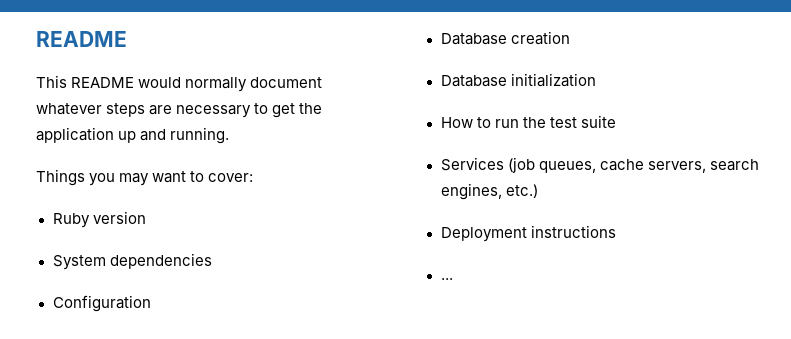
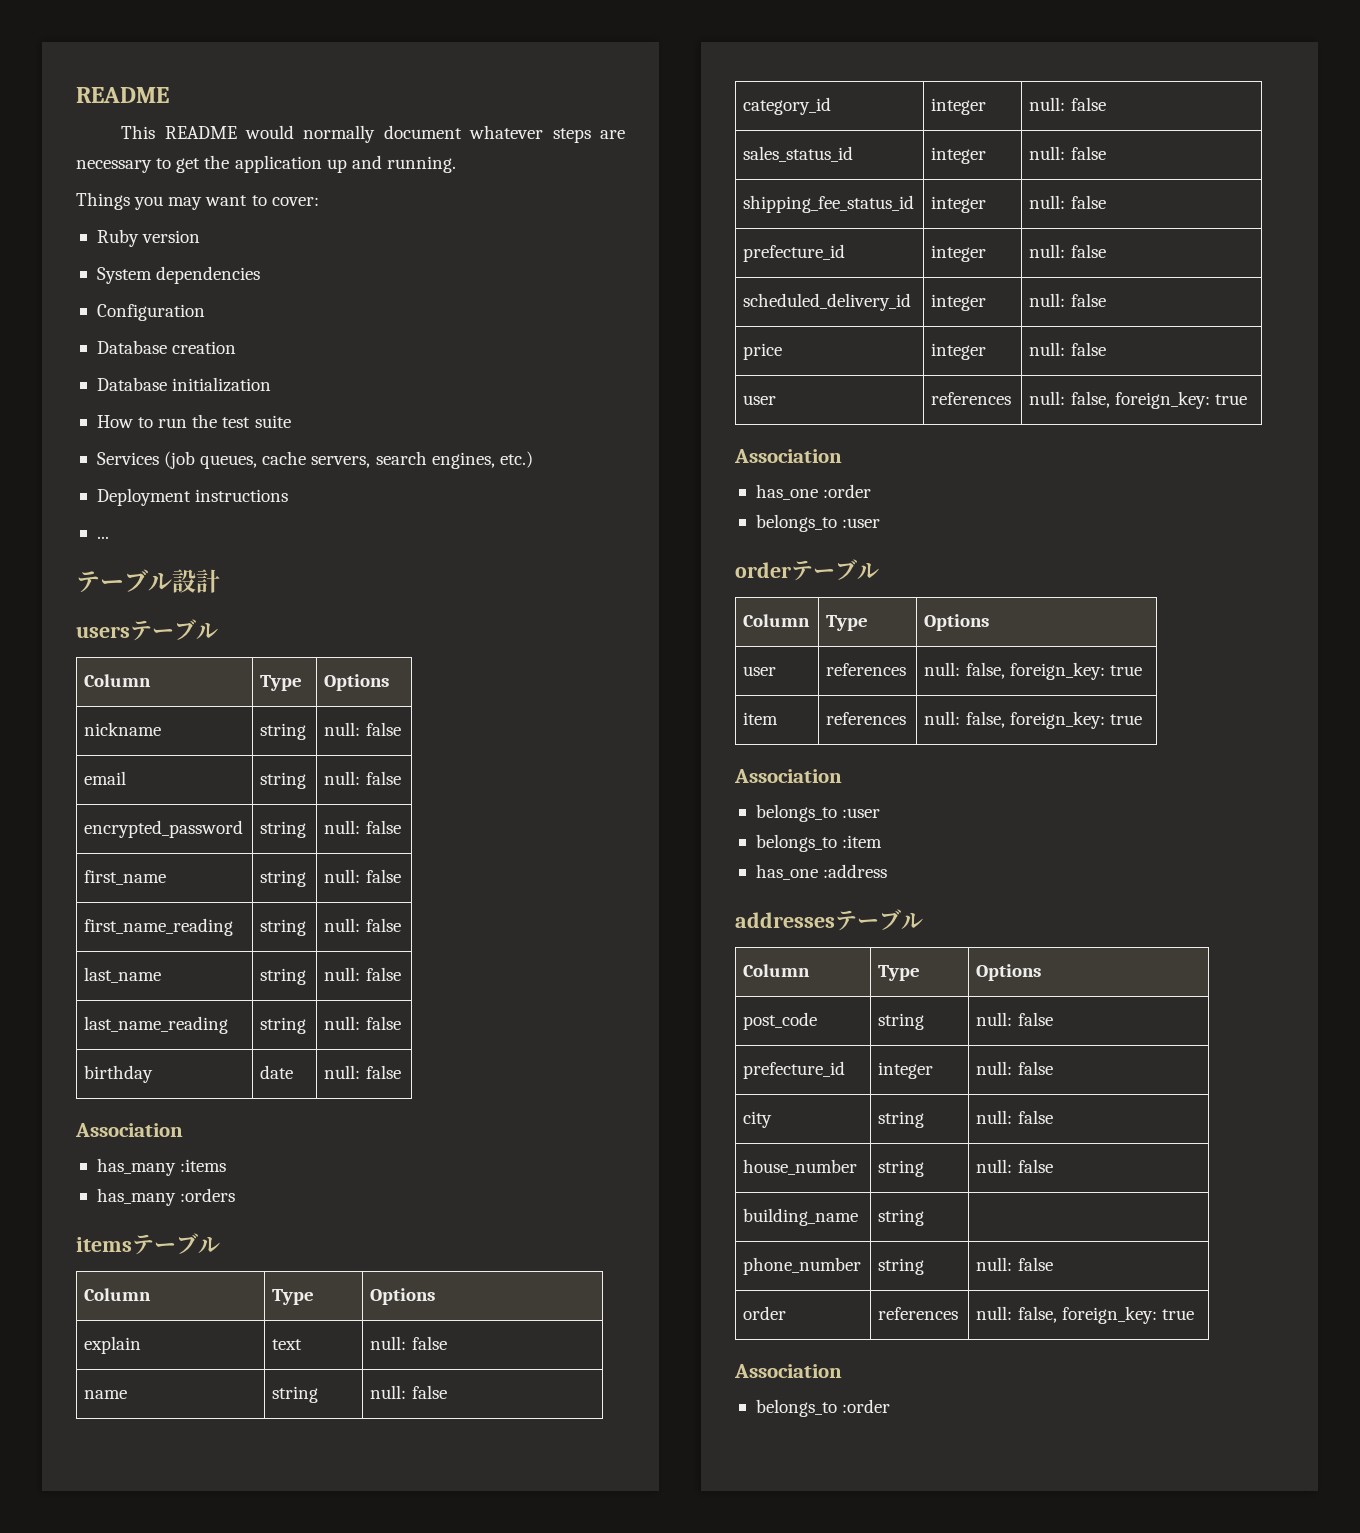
+ テーブル設計
+ usersテーブル
+ Column | Type | Options
+ nickname | string | null: false
+ email | string | null: false
+ encrypted_password | string | null: false
+ first_name | string | null: false
+ first_name_reading | string | null: false
+ last_name | string | null: false
+ last_name_reading | string | null: false
+ birthday | date | null: false
+ Association
+ has_many :items
+ has_many :orders
+ itemsテーブル
+ Column | Type | Options
+ explain | text | null: false
+ name | string | null: false
+ category_id | integer | null: false
+ sales_status_id | integer | null: false
+ shipping_fee_status_id | integer | null: false
+ prefecture_id | integer | null: false
+ scheduled_delivery_id | integer | null: false
+ price | integer | null: false
+ user | references | null: false, foreign_key: true
+ Association
+ has_one :order
+ belongs_to :user
+ orderテーブル
+ Column | Type | Options
+ user | references | null: false, foreign_key: true
+ item | references | null: false, foreign_key: true
+ Association
+ belongs_to :user
+ belongs_to :item
+ has_one :address
+ addressesテーブル
+ Column | Type | Options
+ post_code | string | null: false
+ prefecture_id | integer | null: false
+ city | string | null: false
+ house_number | string | null: false
+ building_name | string |
+ phone_number | string | null: false
+ order | references | null: false, foreign_key: true
+ Association
+ belongs_to :order

